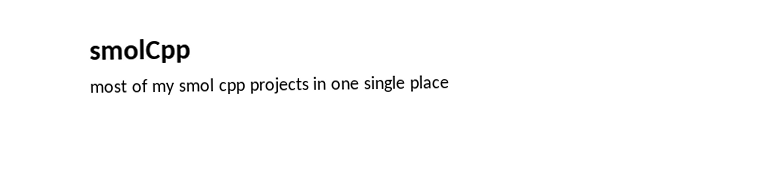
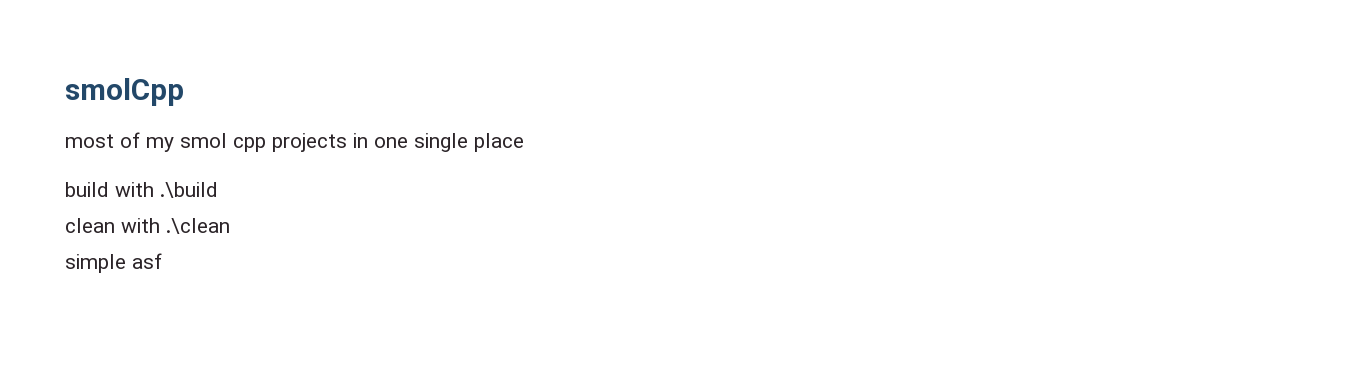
+ build with .\build
+ clean with .\clean
+ simple asf

